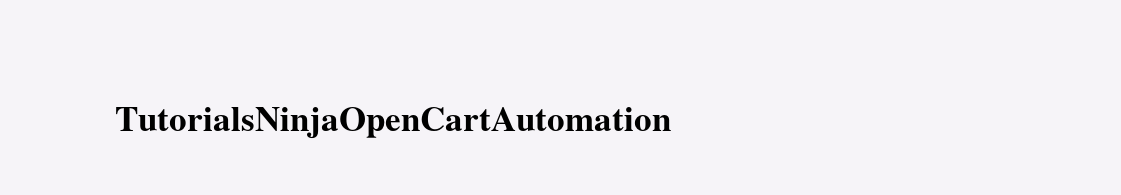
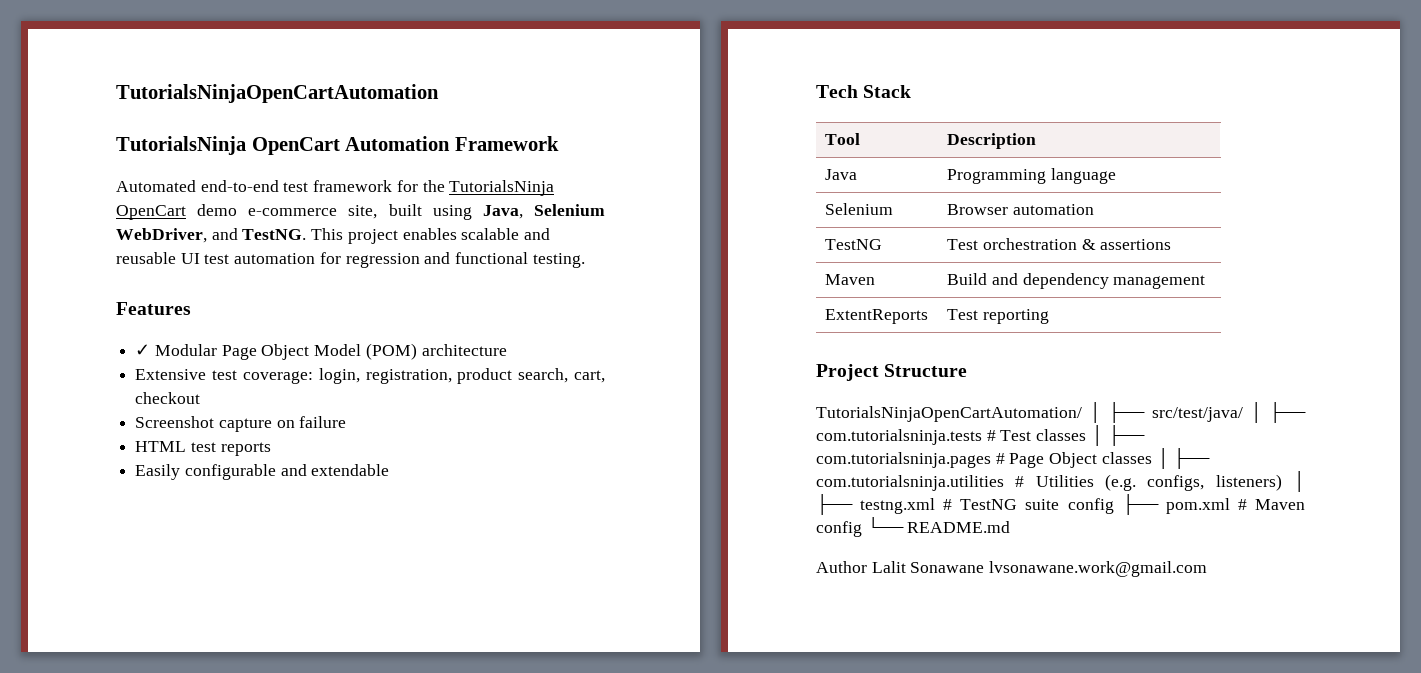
+ TutorialsNinja OpenCart Automation Framework
+ Automated end-to-end test framework for the TutorialsNinja OpenCart demo e-commerce site, built using Java, Selenium WebDriver, and TestNG. This project enables scalable and reusable UI test automation for regression and functional testing.
+ Features
+ ✓ Modular Page Object Model (POM) architecture
+ Extensive test coverage: login, registration, product search, cart, checkout
+ Screenshot capture on failure
+ HTML test reports
+ Easily configurable and extendable
+ Tech Stack
+ Tool | Description
+ Java | Programming language
+ Selenium | Browser automation
+ TestNG | Test orchestration & assertions
+ Maven | Build and dependency management
+ ExtentReports | Test reporting
+ Project Structure
+ TutorialsNinjaOpenCartAutomation/ │ ├── src/test/java/ │ ├── com.tutorialsninja.tests # Test classes │ ├── com.tutorialsninja.pages # Page Object classes │ ├── com.tutorialsninja.utilities # Utilities (e.g. configs, listeners) │ ├── testng.xml # TestNG suite config ├── pom.xml # Maven config └── README.md
+ Author Lalit Sonawane lvsonawane.work@gmail.com

